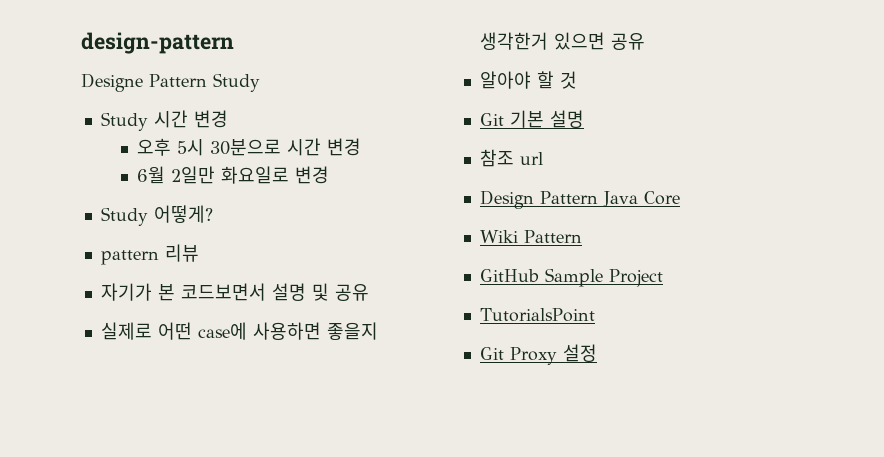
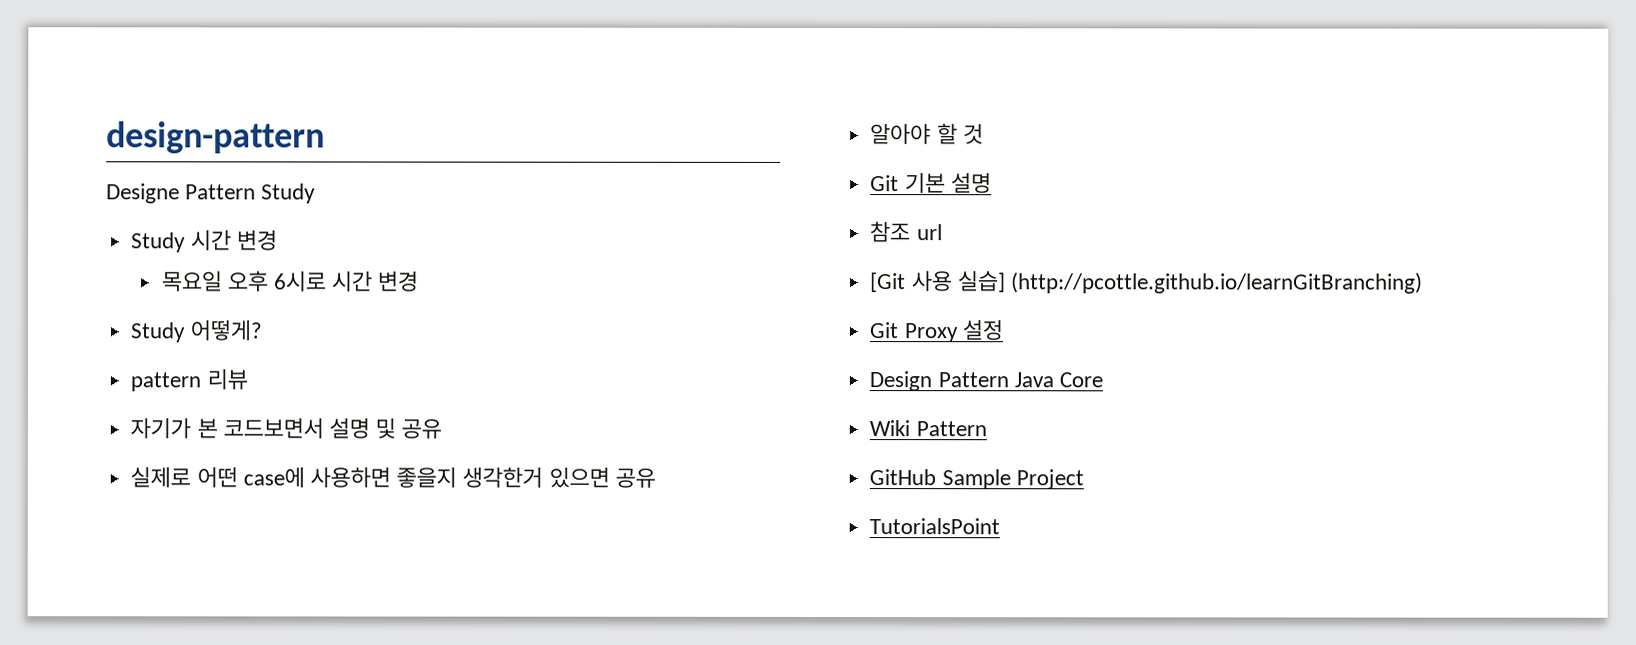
- 오후 5시 30분으로 시간 변경
- 6월 2일만 화요일로 변경
+ 목요일 오후 6시로 시간 변경
+ [Git 사용 실습] (http://pcottle.github.io/learnGitBranching)
+ Git Proxy 설정
- Git Proxy 설정

